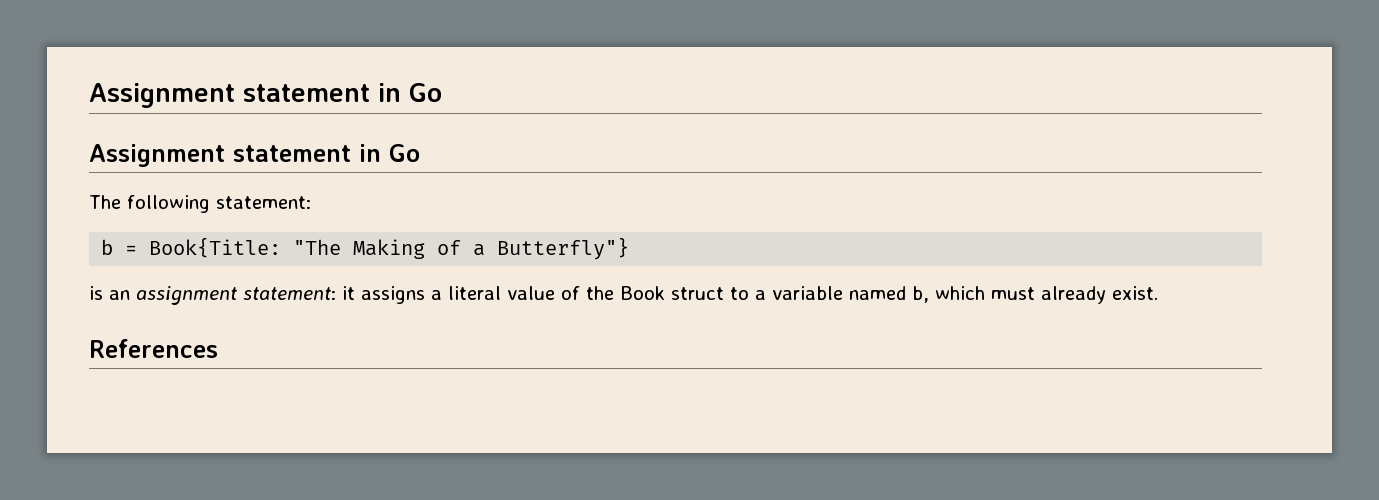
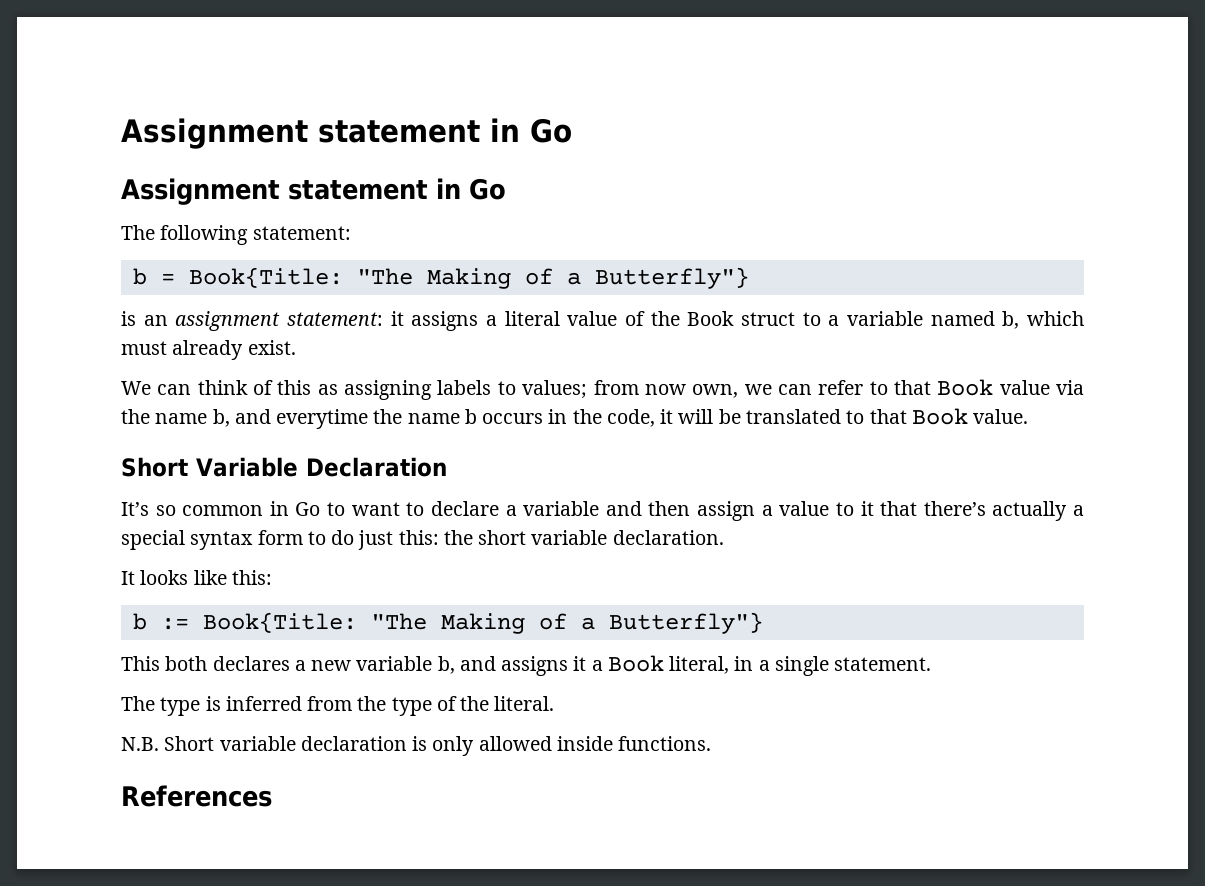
+ We can think of this as assigning labels to values; from now own, we can refer to that Book value via the name b, and everytime the name b occurs in the code, it will be translated to that Book value.
+ Short Variable Declaration
+ It’s so common in Go to want to declare a variable and then assign a value to it that there’s actually a special syntax form to do just this: the short variable declaration.
+ It looks like this:
+ b := Book{Title: "The Making of a Butterfly"}
+ This both declares a new variable b, and assigns it a Book literal, in a single statement.
+ The type is inferred from the type of the literal.
+ N.B. Short variable declaration is only allowed inside functions.

